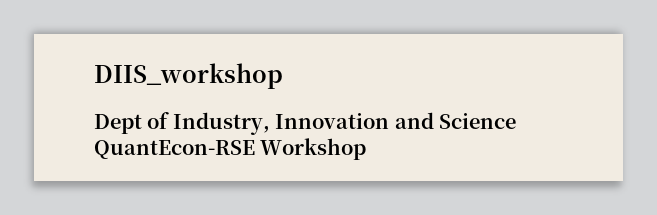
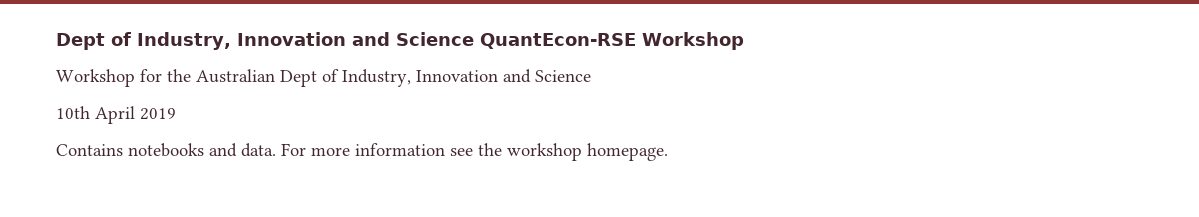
- DIIS_workshop
+ Workshop for the Australian Dept of Industry, Innovation and Science
+ 10th April 2019
+ Contains notebooks and data. For more information see the workshop homepage.

